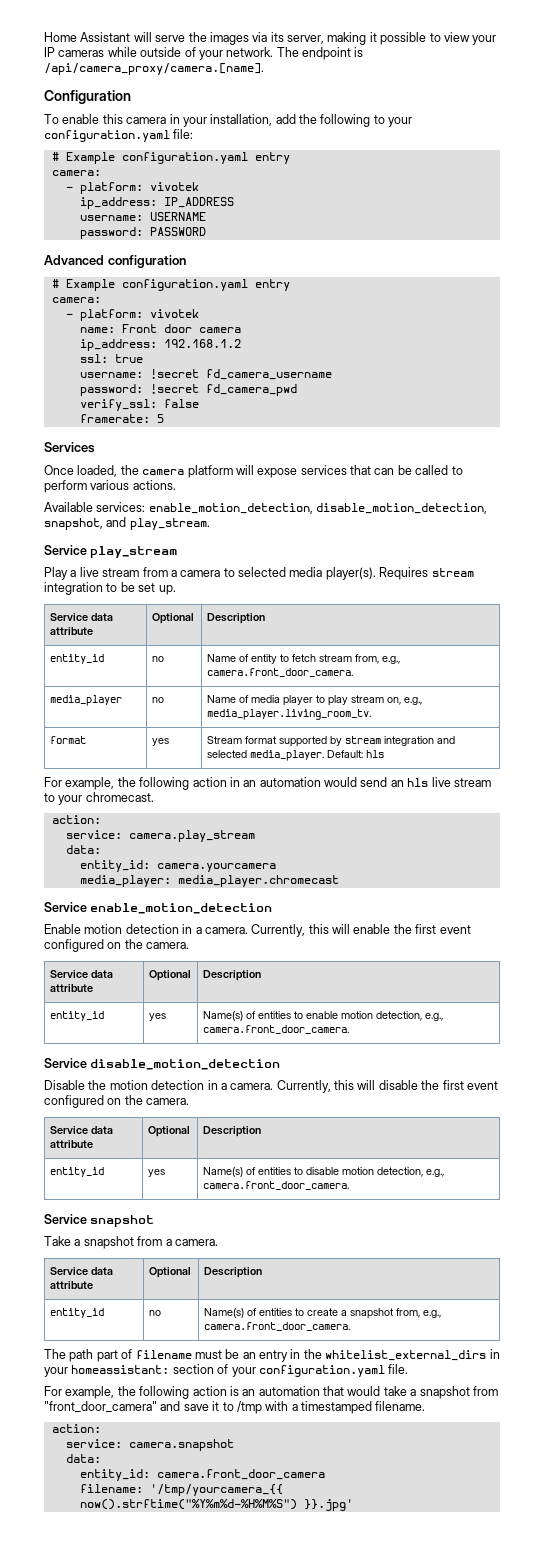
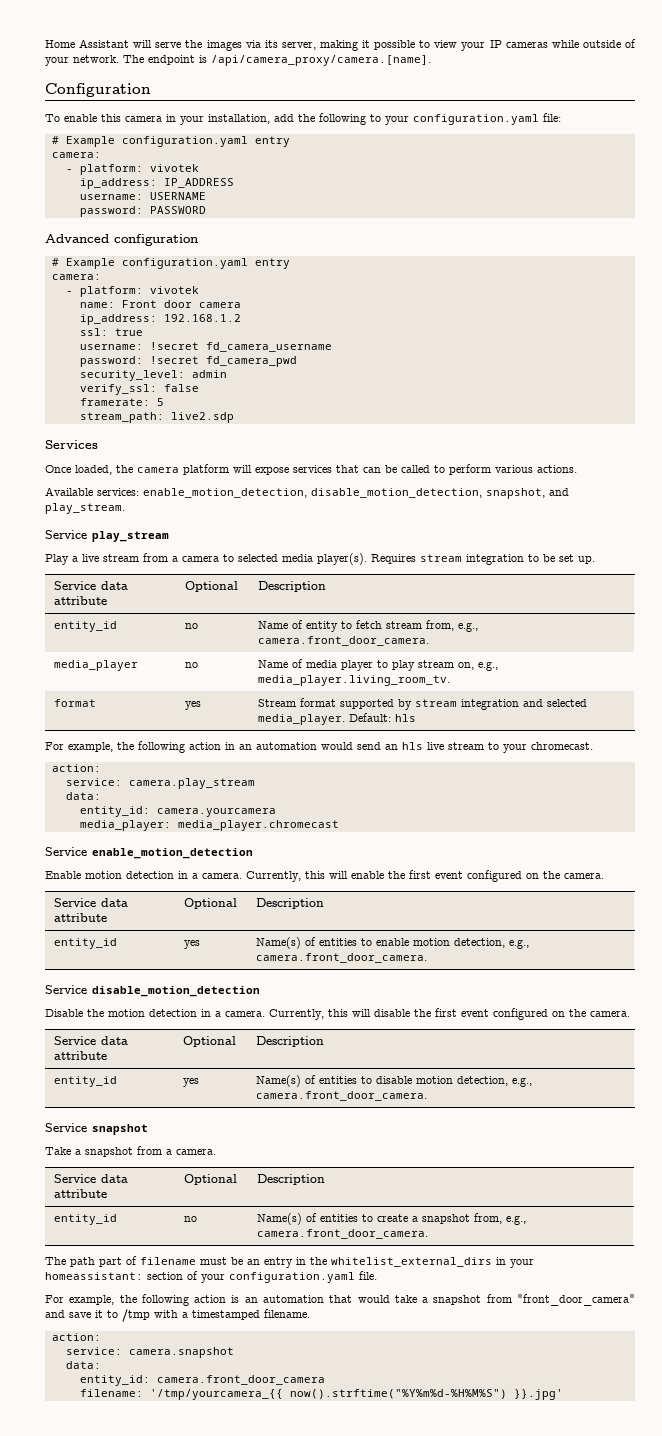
+ security_level: admin
+ stream_path: live2.sdp

